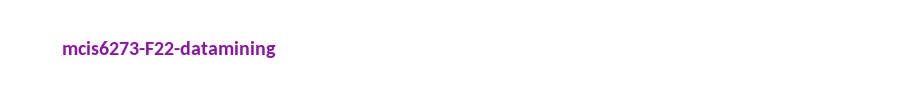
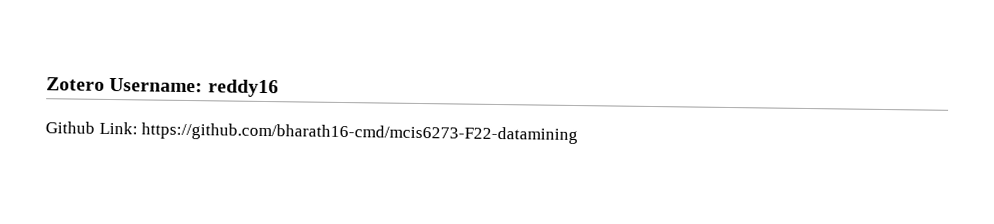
- mcis6273-F22-datamining
+ Zotero Username: reddy16
+ Github Link: https://github.com/bharath16-cmd/mcis6273-F22-datamining

